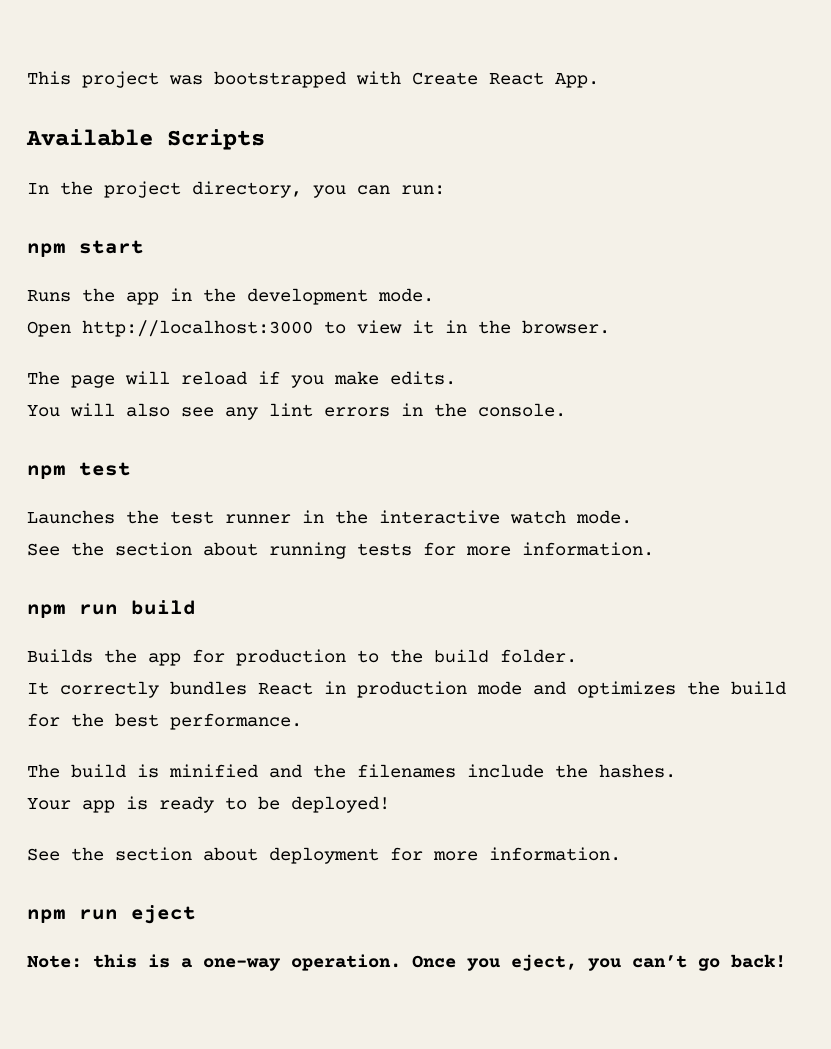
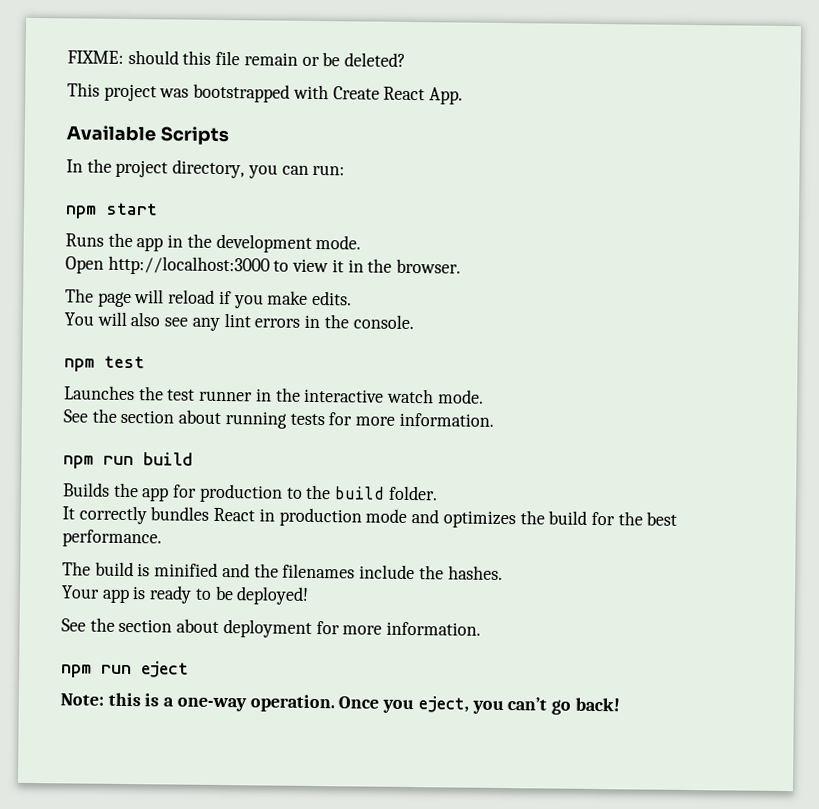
+ FIXME: should this file remain or be deleted?

